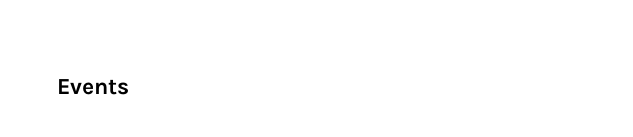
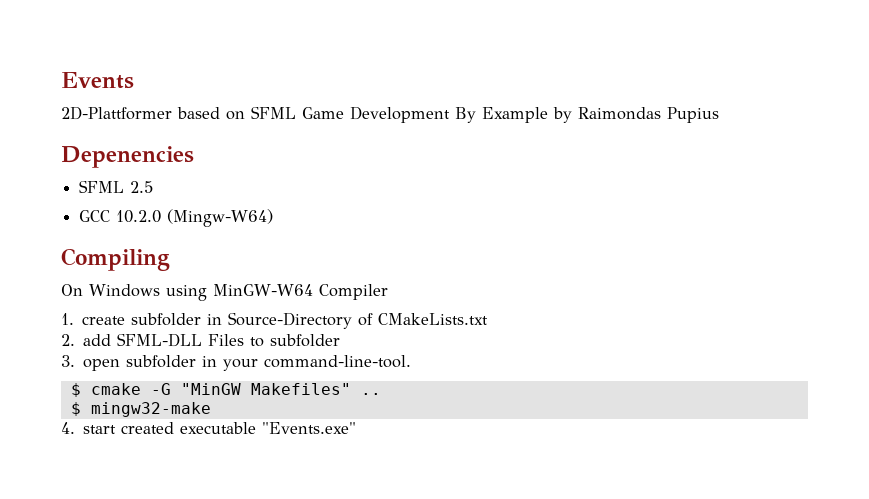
+ 2D-Plattformer based on SFML Game Development By Example by Raimondas Pupius
+ Depenencies
+ SFML 2.5
+ GCC 10.2.0 (Mingw-W64)
+ Compiling
+ On Windows using MinGW-W64 Compiler
+ 1. create subfolder in Source-Directory of CMakeLists.txt
+ 2. add SFML-DLL Files to subfolder
+ 3. open subfolder in your command-line-tool.
+ $ cmake -G "MinGW Makefiles" ..
+ $ mingw32-make
+ 4. start created executable "Events.exe"

